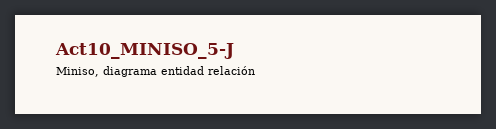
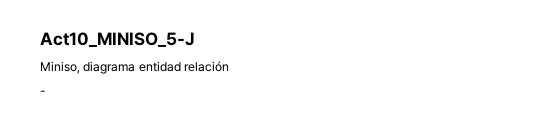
+ -

